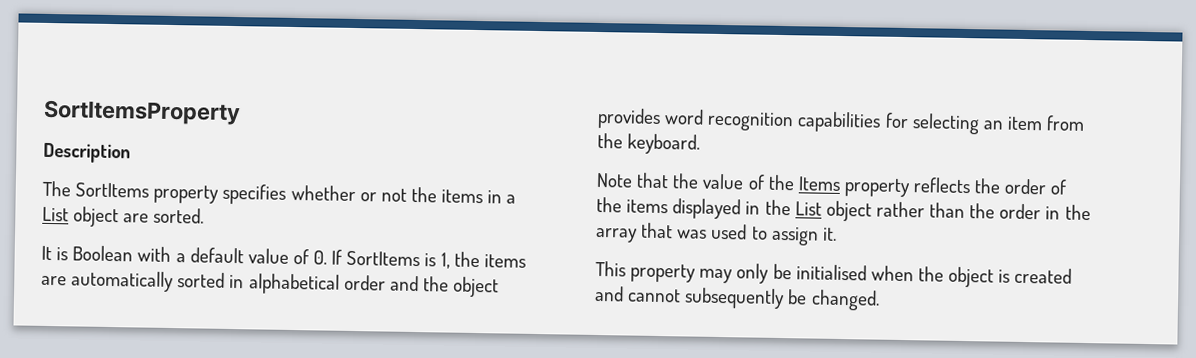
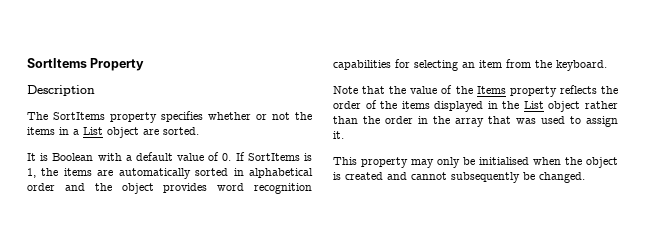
- SortItemsProperty
+ SortItems Property

